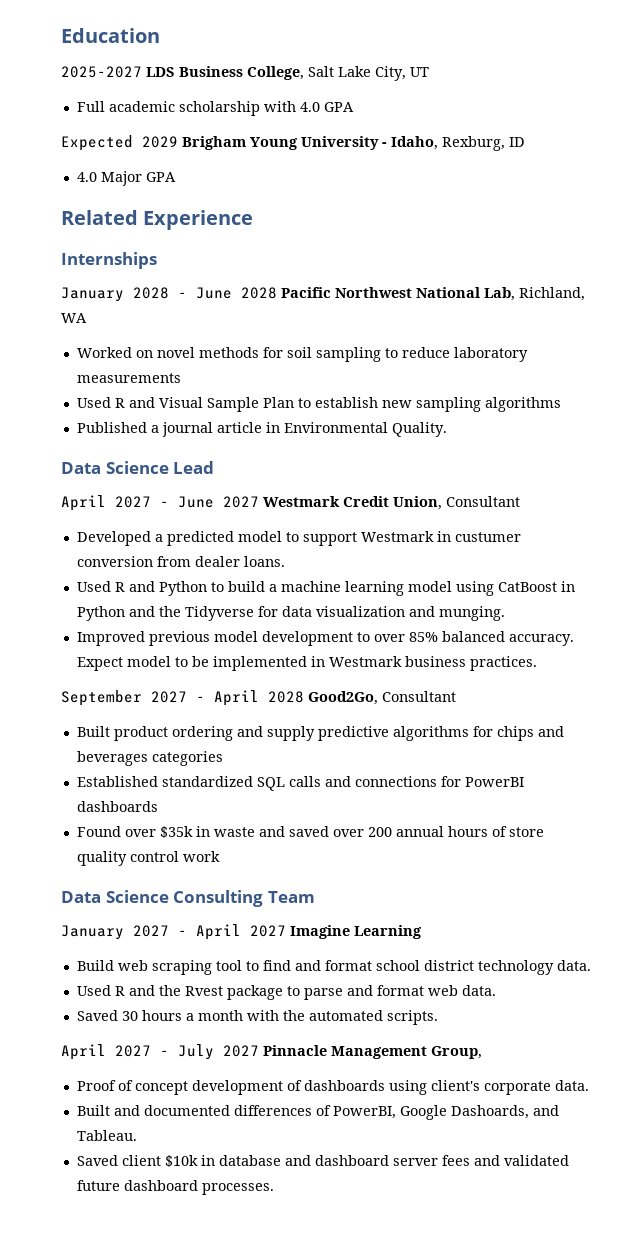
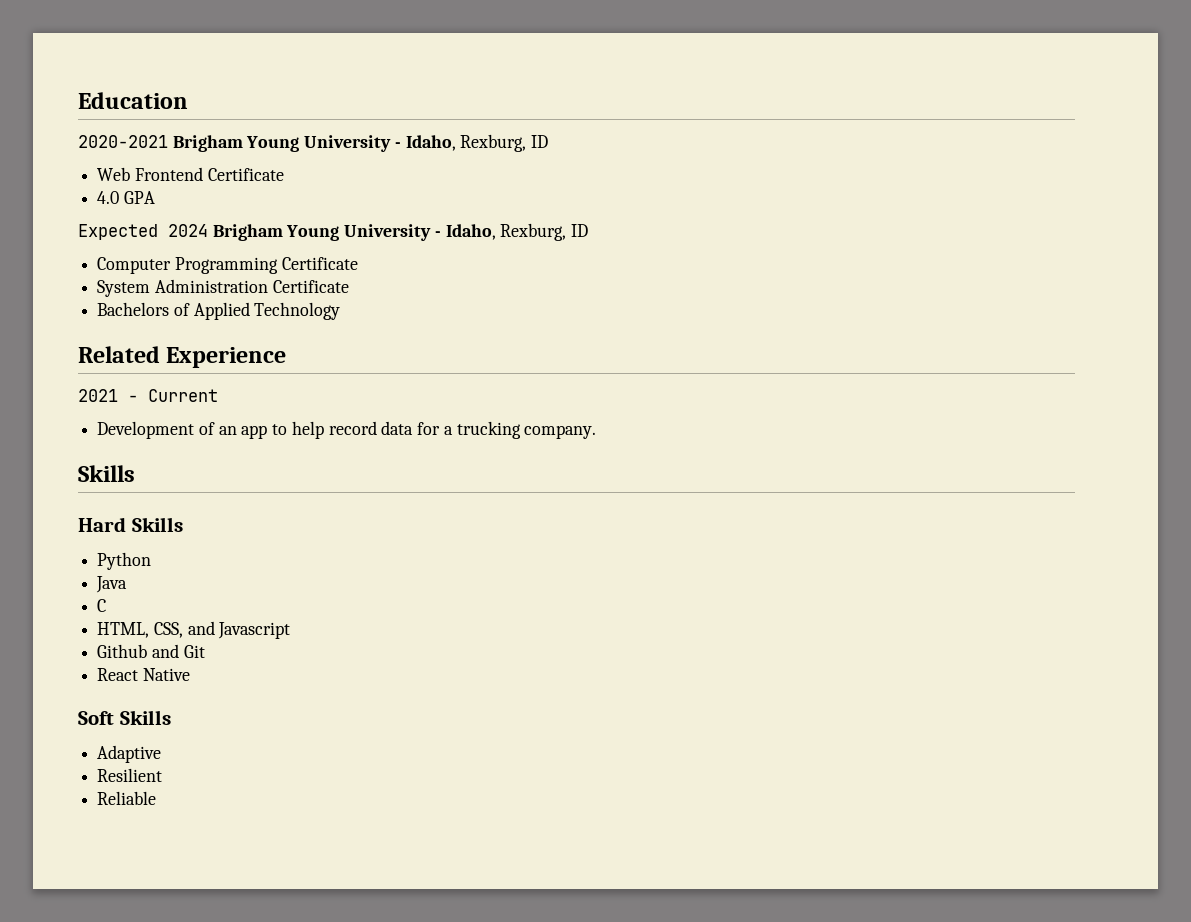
- 2025-2027 LDS Business College, Salt Lake City, UT
- Full academic scholarship with 4.0 GPA
- Expected 2029 Brigham Young University - Idaho, Rexburg, ID
- 4.0 Major GPA
+ 2020-2021 Brigham Young University - Idaho, Rexburg, ID
+ Web Frontend Certificate
+ 4.0 GPA
+ Expected 2024 Brigham Young University - Idaho, Rexburg, ID
+ Computer Programming Certificate
+ System Administration Certificate
+ Bachelors of Applied Technology
  Related Experience
- Internships
- January 2028 - June 2028 Pacific Northwest National Lab, Richland, WA
- Worked on novel methods for soil sampling to reduce laboratory measurements
- Used R and Visual Sample Plan to establish new sampling algorithms
- Published a journal article in Environmental Quality.
- Data Science Lead
- April 2027 - June 2027 Westmark Credit Union, Consultant
- Developed a predicted model to support Westmark in custumer conversion from dealer loans.
- Used R and Python to build a machine learning model using CatBoost in Python and the Tidyverse for data visualization and munging.
- Improved previous model development to over 85% balanced accuracy. Expect model to be implemented in Westmark business practices.
- September 2027 - April 2028 Good2Go, Consultant
- Built product ordering and supply predictive algorithms for chips and beverages categories
- Established standardized SQL calls and connections for PowerBI dashboards
- Found over $35k in waste and saved over 200 annual hours of store quality control work
- Data Science Consulting Team
- January 2027 - April 2027 Imagine Learning
- Build web scraping tool to find and format school district technology data.
- Used R and the Rvest package to parse and format web data.
- Saved 30 hours a month with the automated scripts.
- April 2027 - July 2027 Pinnacle Management Group,
- Proof of concept development of dashboards using client's corporate data.
- Built and documented differences of PowerBI, Google Dashoards, and Tableau.
- Saved client $10k in database and dashboard server fees and validated future dashboard processes.
+ 2021 - Current
+ Development of an app to help record data for a trucking company.
+ Skills
+ Hard Skills
+ Python
+ Java
+ C
+ HTML, CSS, and Javascript
+ Github and Git
+ React Native
+ Soft Skills
+ Adaptive
+ Resilient
+ Reliable

